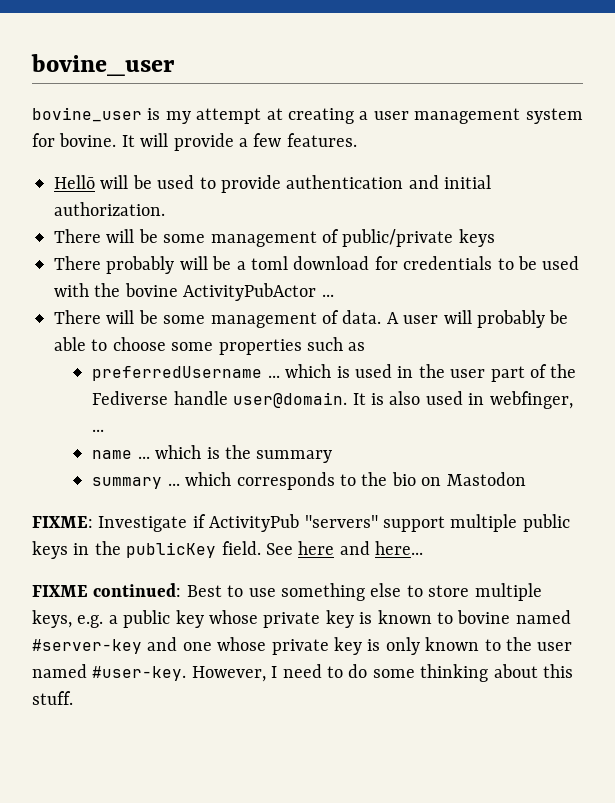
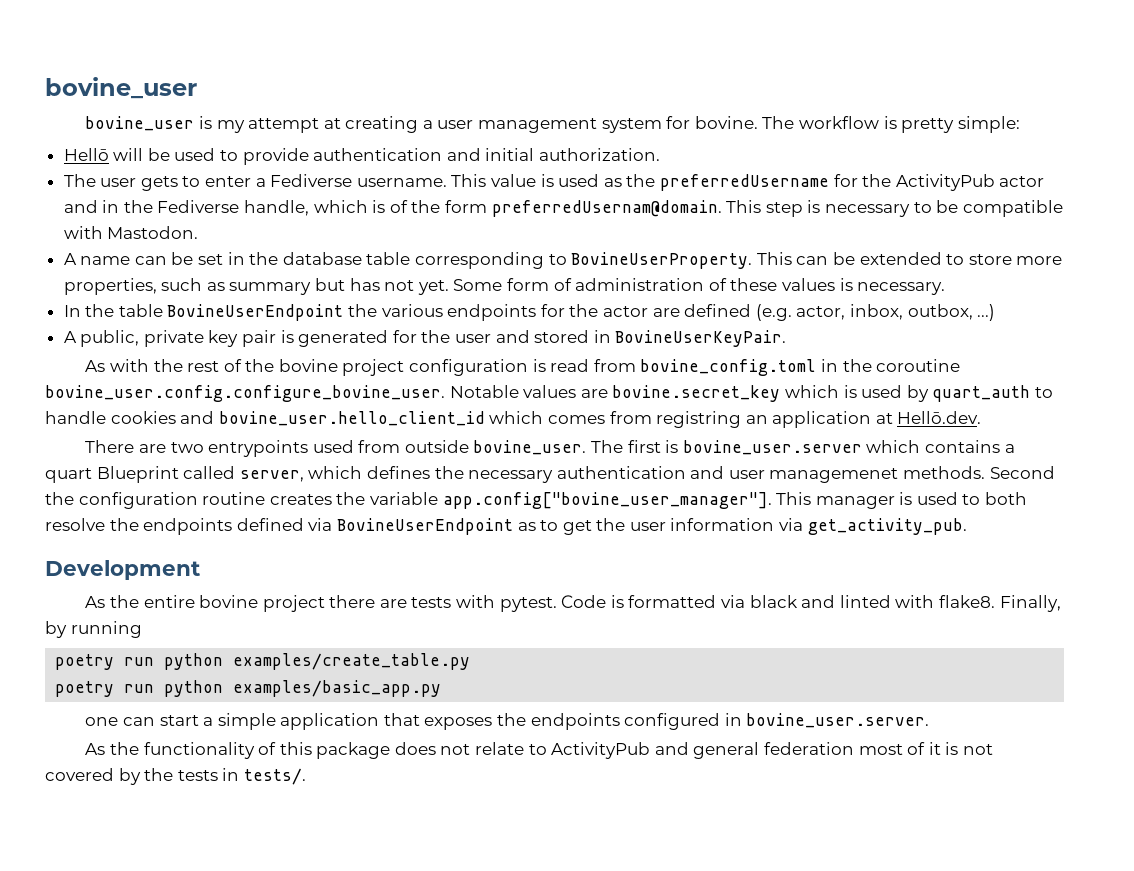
- It will provide a few features.
+ The workflow is pretty simple:
- There will be some management of public/private keys
- There probably will be a toml download for credentials to be used with the bovine ActivityPubActor ...
- There will be some management of data. A user will probably be able to choose some properties such as
- preferredUsername ... which is used in the user part of the Fediverse handle user@domain. It is also used in webfinger, ...
- name ... which is the summary
- summary ... which corresponds to the bio on Mastodon
- FIXME: Investigate if ActivityPub "servers" support multiple public keys in the publicKey field. See here and here...
- FIXME continued: Best to use something else to store multiple keys, e.g. a public key whose private key is known to bovine named #server-key and one whose private key is only known to the user named #user-key. However, I need to do some thinking about this stuff.
+ The user gets to enter a Fediverse username. This value is used as the preferredUsername for the ActivityPub actor and in the Fediverse handle, which is of the form preferredUsernam@domain. This step is necessary to be compatible with Mastodon.
+ A name can be set in the database table corresponding to BovineUserProperty. This can be extended to store more properties, such as summary but has not yet. Some form of administration of these values is necessary.
+ In the table BovineUserEndpoint the various endpoints for the actor are defined (e.g. actor, inbox, outbox, ...)
+ A public, private key pair is generated for the user and stored in BovineUserKeyPair.
+ As with the rest of the bovine project configuration is read from bovine_config.toml in the coroutine bovine_user.config.configure_bovine_user. Notable values are bovine.secret_key which is used by quart_auth to handle cookies and bovine_user.hello_client_id which comes from registring an application at Hellō.dev.
+ There are two entrypoints used from outside bovine_user. The first is bovine_user.server which contains a quart Blueprint called server, which defines the necessary authentication and user managemenet methods. Second the configuration routine creates the variable app.config["bovine_user_manager"]. This manager is used to both resolve the endpoints defined via BovineUserEndpoint as to get the user information via get_activity_pub.
+ Development
+ As the entire bovine project there are tests with pytest. Code is formatted via black and linted with flake8. Finally, by running
+ poetry run python examples/create_table.py
+ poetry run python examples/basic_app.py
+ one can start a simple application that exposes the endpoints configured in bovine_user.server.
+ As the functionality of this package does not relate to ActivityPub and general federation most of it is not covered by the tests in tests/.

